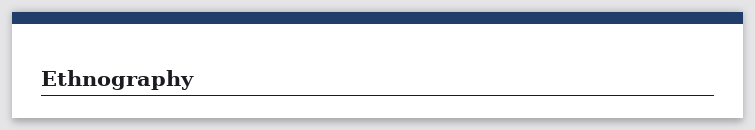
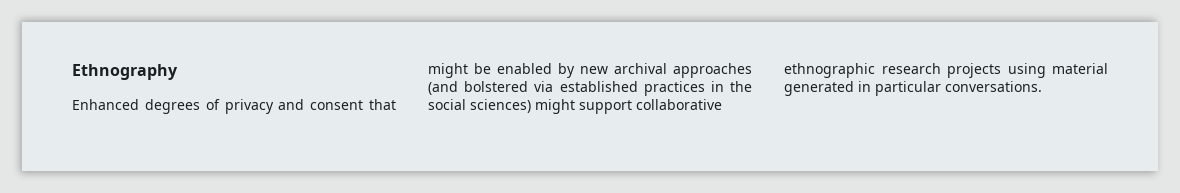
+ Enhanced degrees of privacy and consent that might be enabled by new archival approaches (and bolstered via established practices in the social sciences) might support collaborative ethnographic research projects using material generated in particular conversations.

